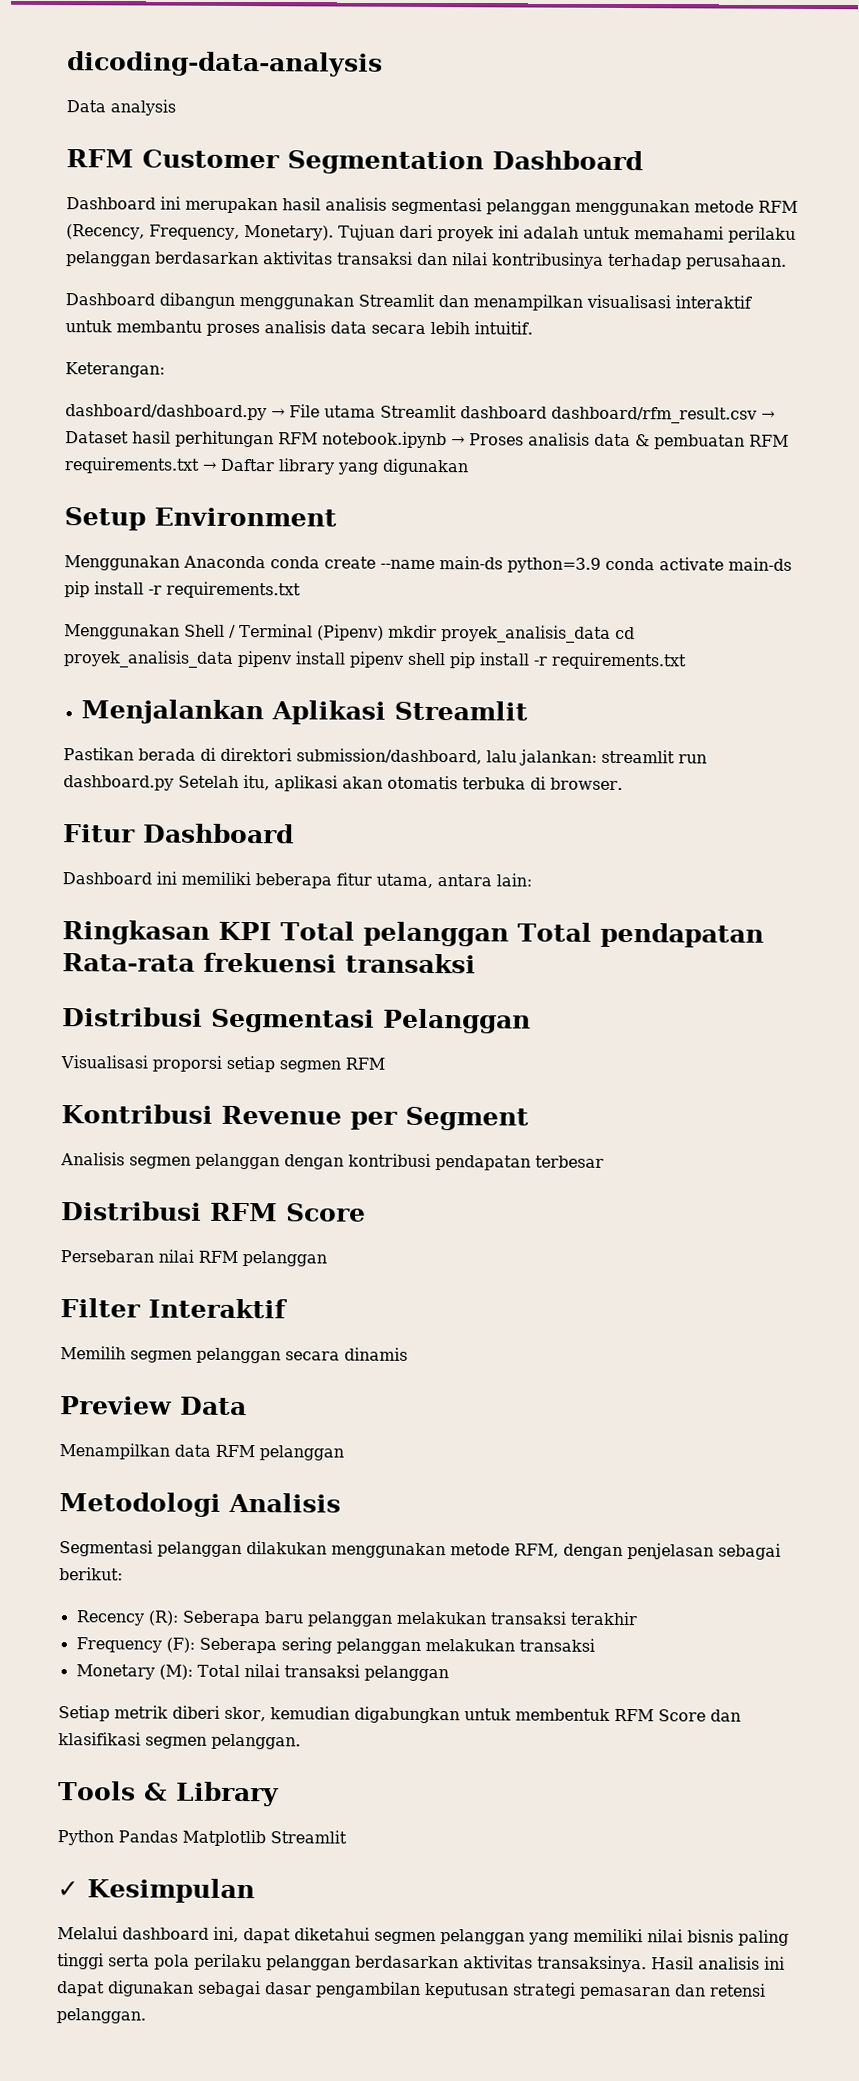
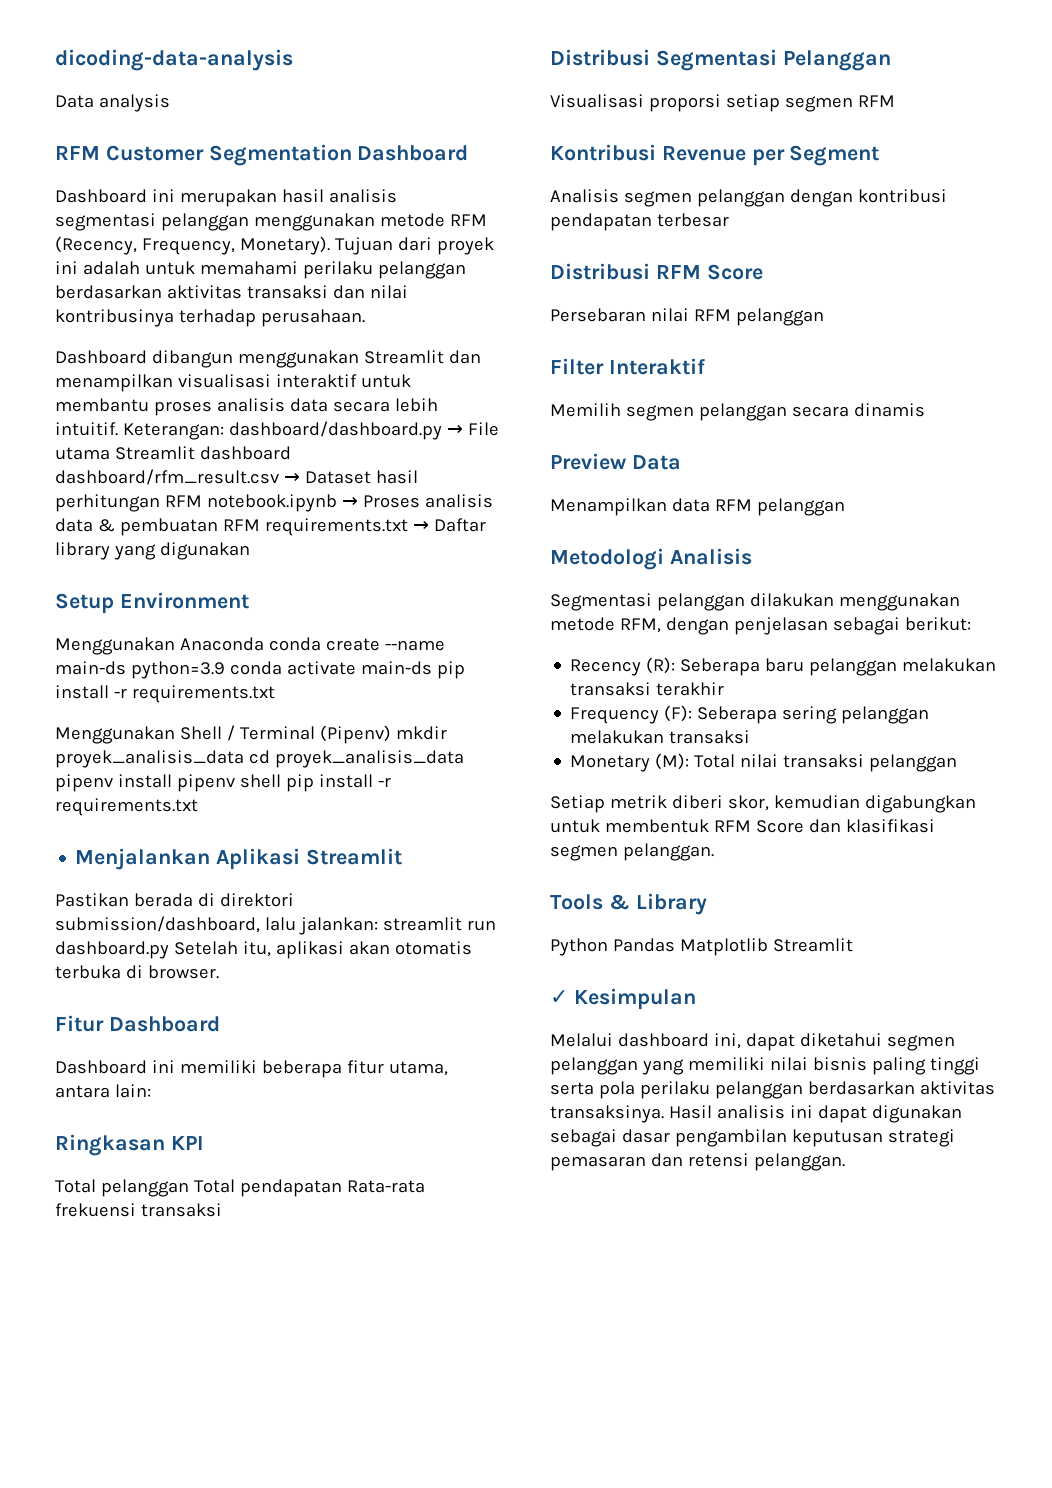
- Dashboard dibangun menggunakan Streamlit dan menampilkan visualisasi interaktif untuk membantu proses analisis data secara lebih intuitif.
- Keterangan:
- dashboard/dashboard.py → File utama Streamlit dashboard dashboard/rfm_result.csv → Dataset hasil perhitungan RFM notebook.ipynb → Proses analisis data & pembuatan RFM requirements.txt → Daftar library yang digunakan
+ Dashboard dibangun menggunakan Streamlit dan menampilkan visualisasi interaktif untuk membantu proses analisis data secara lebih intuitif. Keterangan: dashboard/dashboard.py → File utama Streamlit dashboard dashboard/rfm_result.csv → Dataset hasil perhitungan RFM notebook.ipynb → Proses analisis data & pembuatan RFM requirements.txt → Daftar library yang digunakan
- Ringkasan KPI Total pelanggan Total pendapatan Rata-rata frekuensi transaksi
+ Ringkasan KPI
+ Total pelanggan Total pendapatan Rata-rata frekuensi transaksi

